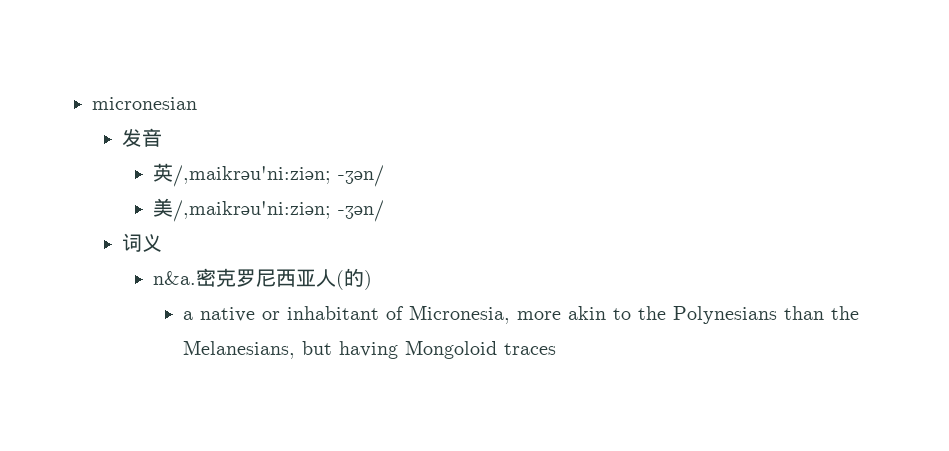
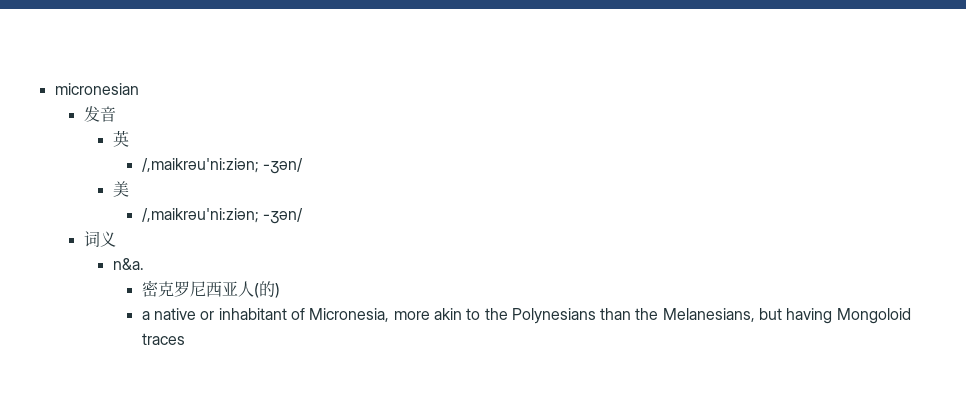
- 英/,maikrəu'ni:ziən; -ʒən/
+ 英
+ /,maikrəu'ni:ziən; -ʒən/
- 美/,maikrəu'ni:ziən; -ʒən/
+ 美
+ /,maikrəu'ni:ziən; -ʒən/
- n&a.密克罗尼西亚人(的)
+ n&a.
+ 密克罗尼西亚人(的)

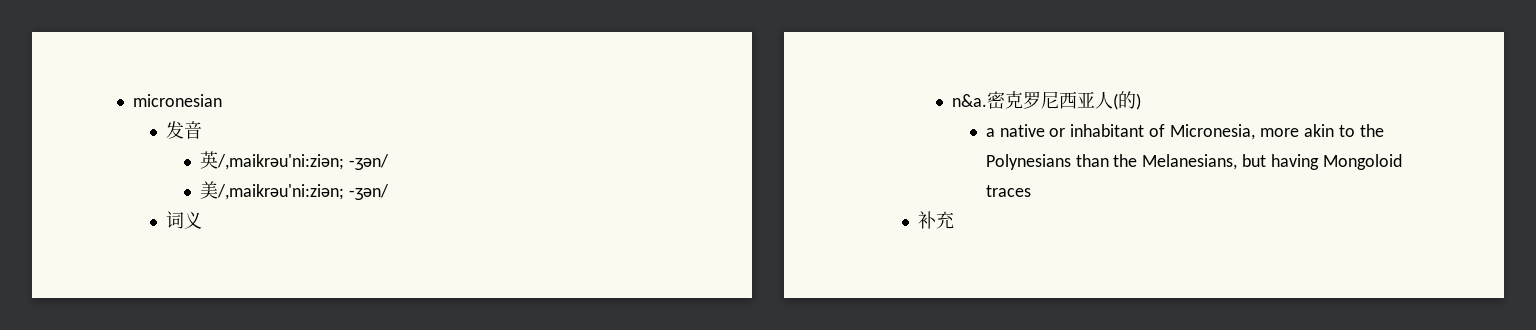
- 英
- /,maikrəu'ni:ziən; -ʒən/
+ 英/,maikrəu'ni:ziən; -ʒən/
- 美
- /,maikrəu'ni:ziən; -ʒən/
+ 美/,maikrəu'ni:ziən; -ʒən/
- n&a.
- 密克罗尼西亚人(的)
+ n&a.密克罗尼西亚人(的)
+ 补充

